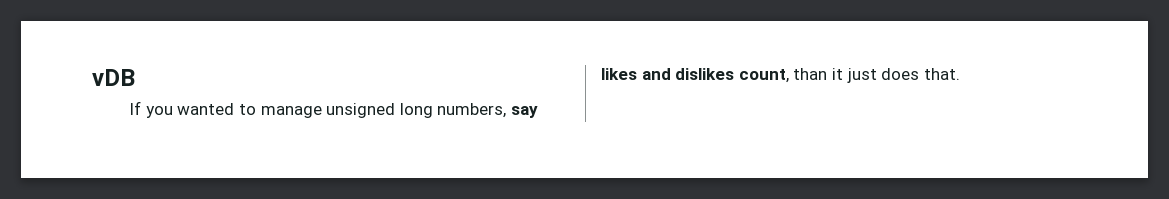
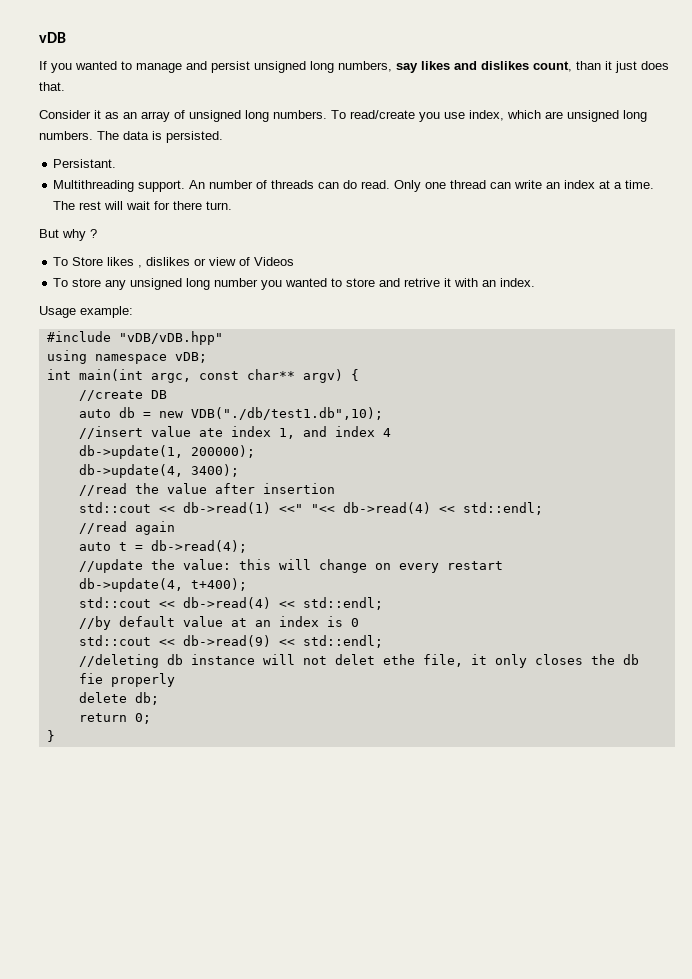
- If you wanted to manage unsigned long numbers, say likes and dislikes count, than it just does that.
+ If you wanted to manage and persist unsigned long numbers, say likes and dislikes count, than it just does that.
+ Consider it as an array of unsigned long numbers. To read/create you use index, which are unsigned long numbers. The data is persisted.
+ Persistant.
+ Multithreading support. An number of threads can do read. Only one thread can write an index at a time. The rest will wait for there turn.
+ But why ?
+ To Store likes , dislikes or view of Videos
+ To store any unsigned long number you wanted to store and retrive it with an index.
+ Usage example:
+ #include "vDB/vDB.hpp"
+ using namespace vDB;
+ int main(int argc, const char** argv) {
+ //create DB
+ auto db = new VDB("./db/test1.db",10);
+ //insert value ate index 1, and index 4
+ db->update(1, 200000);
+ db->update(4, 3400);
+ //read the value after insertion
+ std::cout << db->read(1) <<" "<< db->read(4) << std::endl;
+ //read again
+ auto t = db->read(4);
+ //update the value: this will change on every restart
+ db->update(4, t+400);
+ std::cout << db->read(4) << std::endl;
+ //by default value at an index is 0
+ std::cout << db->read(9) << std::endl;
+ //deleting db instance will not delet ethe file, it only closes the db fie properly
+ delete db;
+ return 0;
+ }

